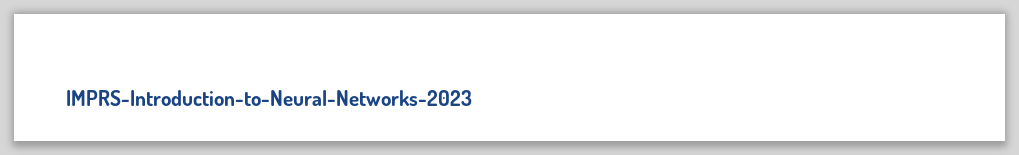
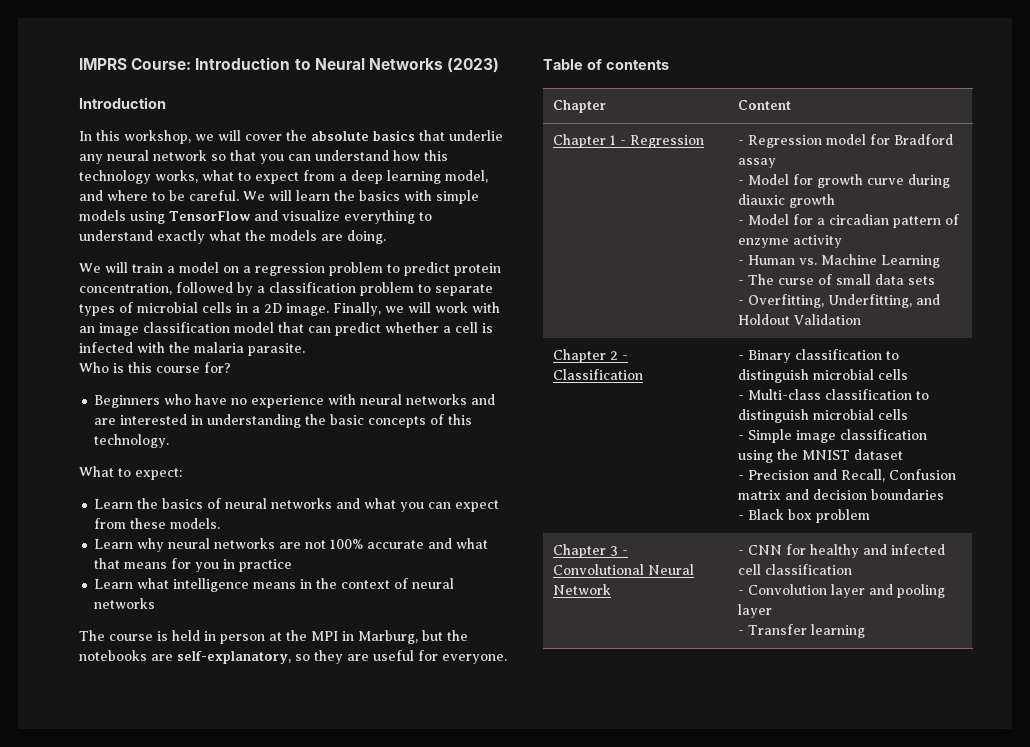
- IMPRS-Introduction-to-Neural-Networks-2023
+ IMPRS Course: Introduction to Neural Networks (2023)
+ Introduction
+ In this workshop, we will cover the absolute basics that underlie any neural network so that you can understand how this technology works, what to expect from a deep learning model, and where to be careful. We will learn the basics with simple models using TensorFlow and visualize everything to understand exactly what the models are doing.
+ We will train a model on a regression problem to predict protein concentration, followed by a classification problem to separate types of microbial cells in a 2D image. Finally, we will work with an image classification model that can predict whether a cell is infected with the malaria parasite.
+ Who is this course for?
+ Beginners who have no experience with neural networks and are interested in understanding the basic concepts of this technology.
+ What to expect:
+ Learn the basics of neural networks and what you can expect from these models.
+ Learn why neural networks are not 100% accurate and what that means for you in practice
+ Learn what intelligence means in the context of neural networks
+ The course is held in person at the MPI in Marburg, but the notebooks are self-explanatory, so they are useful for everyone.
+ Table of contents
+ Chapter | Content
+ Chapter 1 - Regression | - Regression model for Bradford assay
+ - Model for growth curve during diauxic growth
+ - Model for a circadian pattern of enzyme activity
+ - Human vs. Machine Learning
+ - The curse of small data sets
+ - Overfitting, Underfitting, and Holdout Validation
+ Chapter 2 - Classification | - Binary classification to distinguish microbial cells
+ - Multi-class classification to distinguish microbial cells
+ - Simple image classification using the MNIST dataset
+ - Precision and Recall, Confusion matrix and decision boundaries
+ - Black box problem
+ Chapter 3 - Convolutional Neural Network | - CNN for healthy and infected cell classification
+ - Convolution layer and pooling layer
+ - Transfer learning

